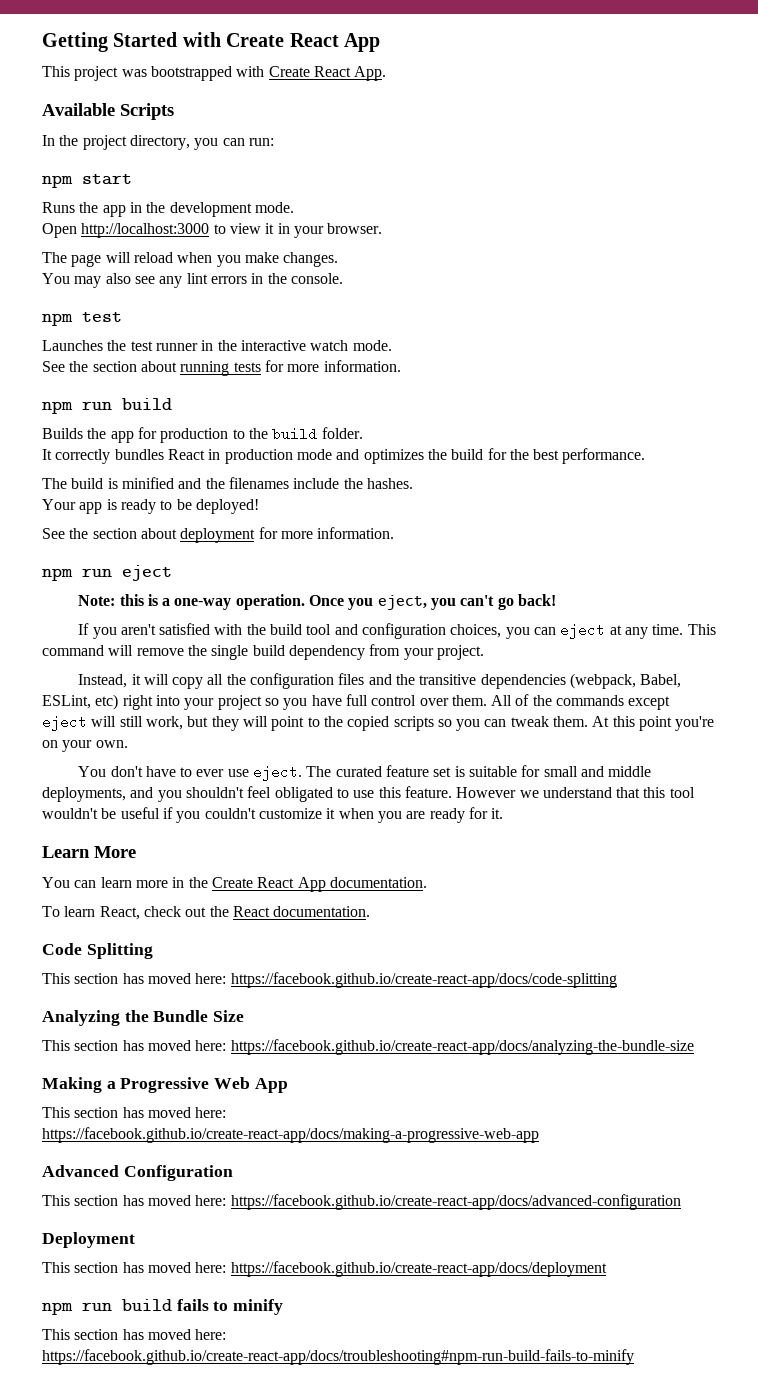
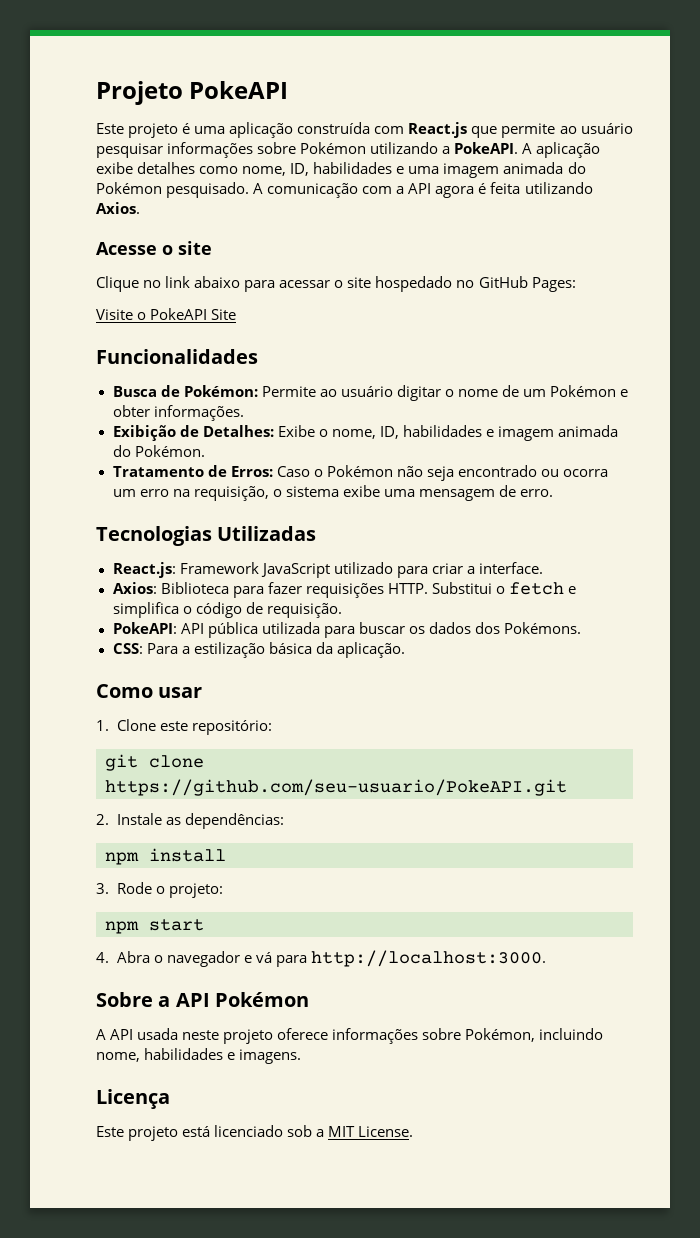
- Getting Started with Create React App
- This project was bootstrapped with Create React App.
- Available Scripts
- In the project directory, you can run:
+ Projeto PokeAPI
+ Este projeto é uma aplicação construída com React.js que permite ao usuário pesquisar informações sobre Pokémon utilizando a PokeAPI. A aplicação exibe detalhes como nome, ID, habilidades e uma imagem animada do Pokémon pesquisado. A comunicação com a API agora é feita utilizando Axios.
+ Acesse o site
+ Clique no link abaixo para acessar o site hospedado no GitHub Pages:
+ Visite o PokeAPI Site
+ Funcionalidades
+ Busca de Pokémon: Permite ao usuário digitar o nome de um Pokémon e obter informações.
+ Exibição de Detalhes: Exibe o nome, ID, habilidades e imagem animada do Pokémon.
+ Tratamento de Erros: Caso o Pokémon não seja encontrado ou ocorra um erro na requisição, o sistema exibe uma mensagem de erro.
+ Tecnologias Utilizadas
+ React.js: Framework JavaScript utilizado para criar a interface.
+ Axios: Biblioteca para fazer requisições HTTP. Substitui o fetch e simplifica o código de requisição.
+ PokeAPI: API pública utilizada para buscar os dados dos Pokémons.
+ CSS: Para a estilização básica da aplicação.
+ Como usar
+ 1. Clone este repositório:
+ git clone https://github.com/seu-usuario/PokeAPI.git
+ 2. Instale as dependências:
+ npm install
+ 3. Rode o projeto:
  npm start
- Runs the app in the development mode.
- Open http://localhost:3000 to view it in your browser.
- The page will reload when you make changes.
- You may also see any lint errors in the console.
- npm test
- Launches the test runner in the interactive watch mode.
- See the section about running tests for more information.
- npm run build
- Builds the app for production to the build folder.
- It correctly bundles React in production mode and optimizes the build for the best performance.
- The build is minified and the filenames include the hashes.
- Your app is ready to be deployed!
- See the section about deployment for more information.
- npm run eject
- Note: this is a one-way operation. Once you eject, you can't go back!
- If you aren't satisfied with the build tool and configuration choices, you can eject at any time. This command will remove the single build dependency from your project.
- Instead, it will copy all the configuration files and the transitive dependencies (webpack, Babel, ESLint, etc) right into your project so you have full control over them. All of the commands except eject will still work, but they will point to the copied scripts so you can tweak them. At this point you're on your own.
- You don't have to ever use eject. The curated feature set is suitable for small and middle deployments, and you shouldn't feel obligated to use this feature. However we understand that this tool wouldn't be useful if you couldn't customize it when you are ready for it.
- Learn More
- You can learn more in the Create React App documentation.
- To learn React, check out the React documentation.
- Code Splitting
- This section has moved here: https://facebook.github.io/create-react-app/docs/code-splitting
- Analyzing the Bundle Size
- This section has moved here: https://facebook.github.io/create-react-app/docs/analyzing-the-bundle-size
- Making a Progressive Web App
- This section has moved here: https://facebook.github.io/create-react-app/docs/making-a-progressive-web-app
- Advanced Configuration
- This section has moved here: https://facebook.github.io/create-react-app/docs/advanced-configuration
- Deployment
- This section has moved here: https://facebook.github.io/create-react-app/docs/deployment
- npm run build fails to minify
- This section has moved here: https://facebook.github.io/create-react-app/docs/troubleshooting#npm-run-build-fails-to-minify
+ 4. Abra o navegador e vá para http://localhost:3000.
+ Sobre a API Pokémon
+ A API usada neste projeto oferece informações sobre Pokémon, incluindo nome, habilidades e imagens.
+ Licença
+ Este projeto está licenciado sob a MIT License.

